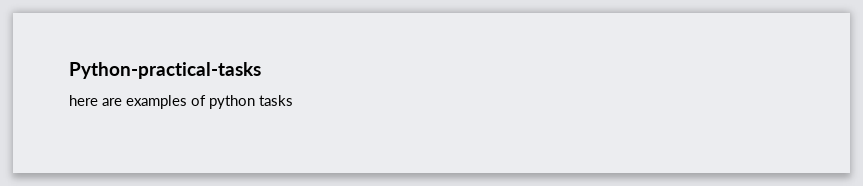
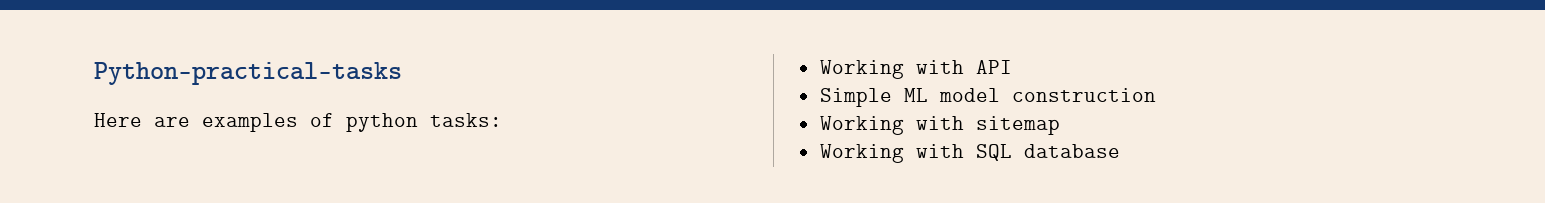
- here are examples of python tasks
+ Here are examples of python tasks:
+ Working with API
+ Simple ML model construction
+ Working with sitemap
+ Working with SQL database

